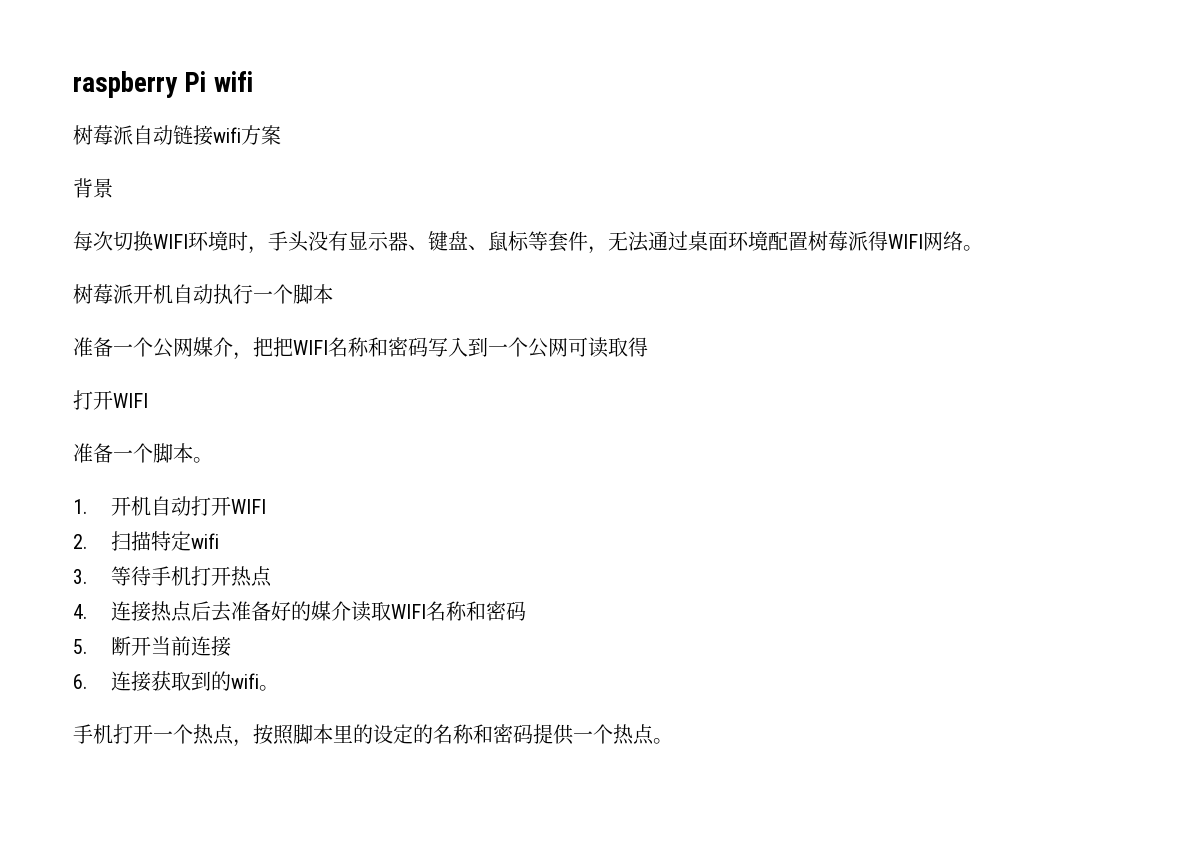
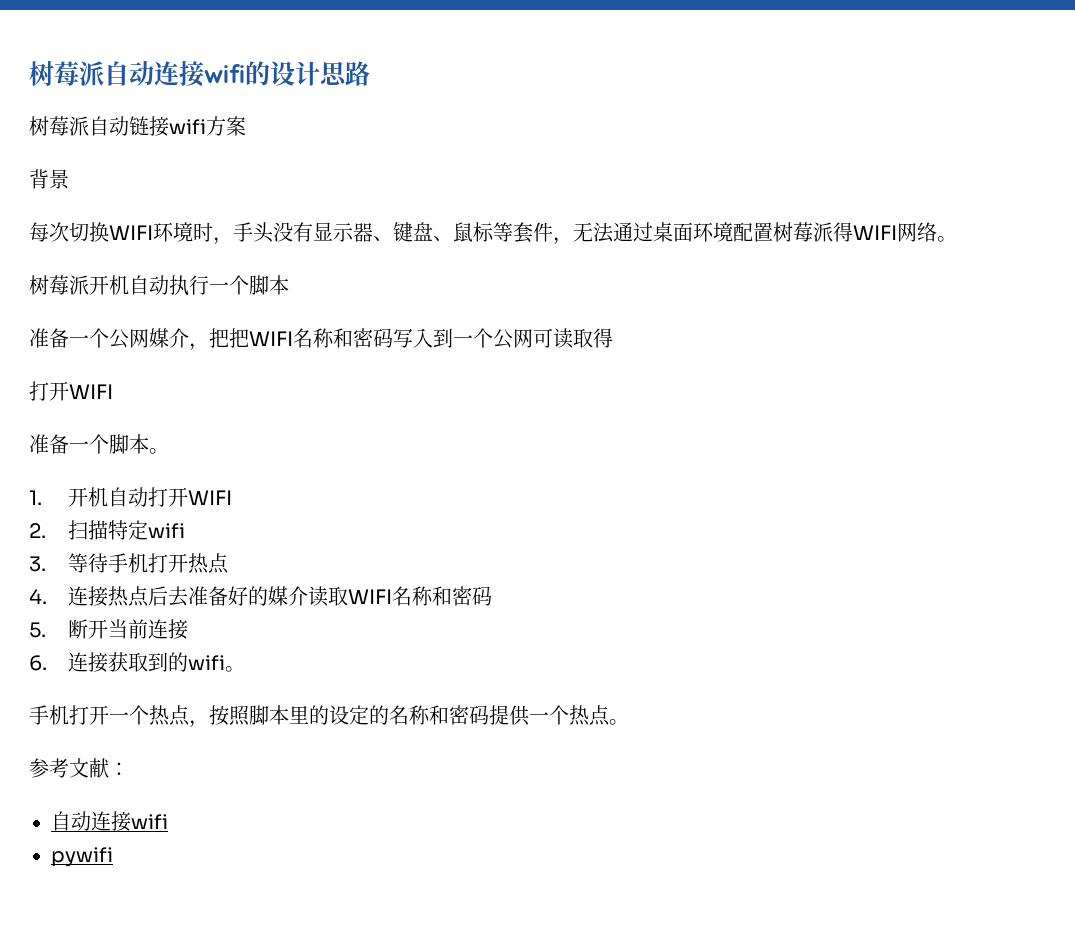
- raspberry Pi wifi
+ 树莓派自动连接wifi的设计思路
+ 参考文献：
+ 自动连接wifi
+ pywifi

